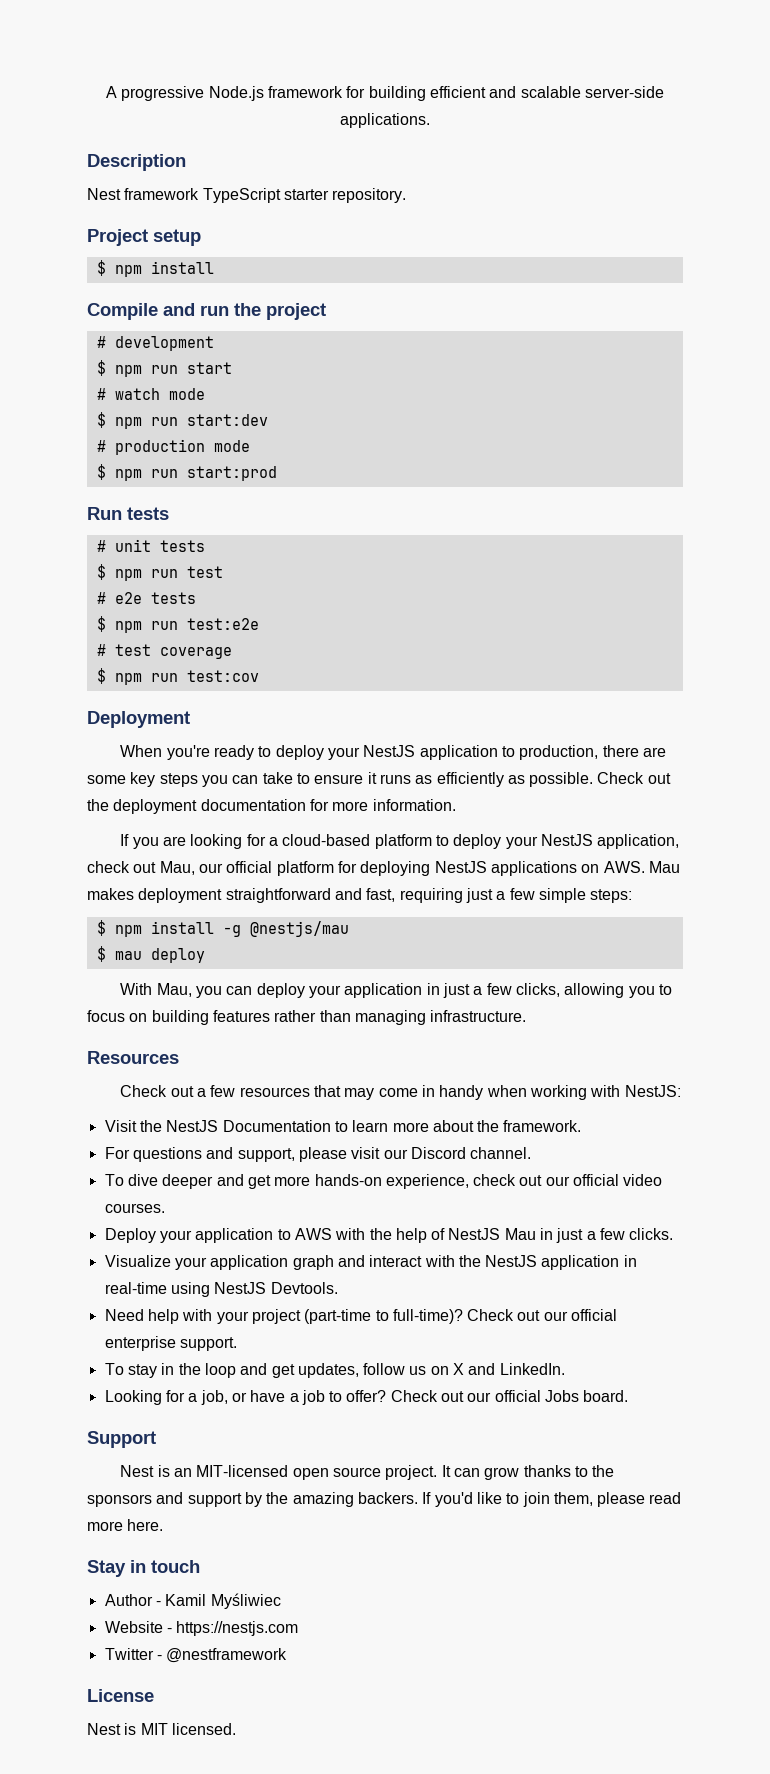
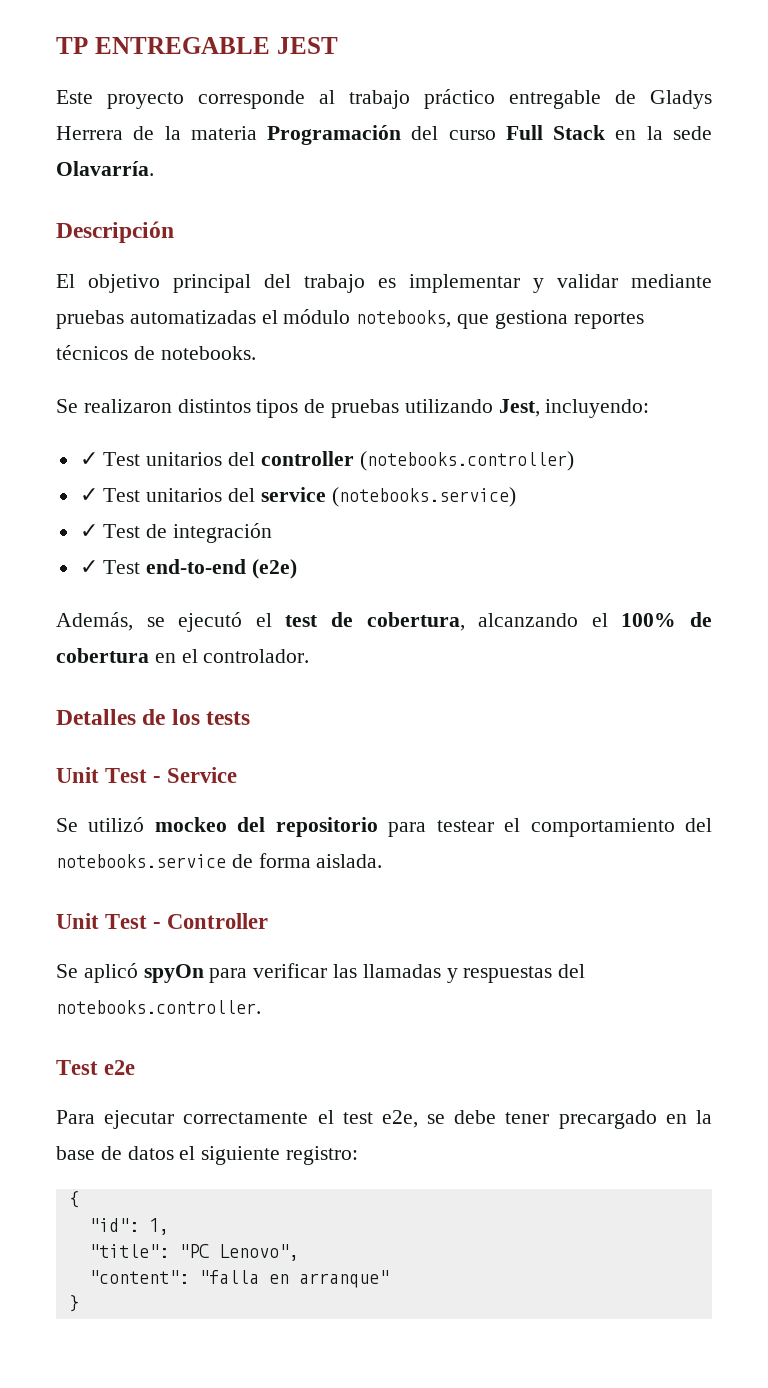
- A progressive Node.js framework for building efficient and scalable server-side applications.
- Description
- Nest framework TypeScript starter repository.
- Project setup
- $ npm install
- Compile and run the project
- # development
- $ npm run start
- # watch mode
- $ npm run start:dev
- # production mode
- $ npm run start:prod
- Run tests
- # unit tests
- $ npm run test
- # e2e tests
- $ npm run test:e2e
- # test coverage
- $ npm run test:cov
- Deployment
- When you're ready to deploy your NestJS application to production, there are some key steps you can take to ensure it runs as efficiently as possible. Check out the deployment documentation for more information.
- If you are looking for a cloud-based platform to deploy your NestJS application, check out Mau, our official platform for deploying NestJS applications on AWS. Mau makes deployment straightforward and fast, requiring just a few simple steps:
- $ npm install -g @nestjs/mau
- $ mau deploy
- With Mau, you can deploy your application in just a few clicks, allowing you to focus on building features rather than managing infrastructure.
- Resources
- Check out a few resources that may come in handy when working with NestJS:
- Visit the NestJS Documentation to learn more about the framework.
- For questions and support, please visit our Discord channel.
- To dive deeper and get more hands-on experience, check out our official video courses.
- Deploy your application to AWS with the help of NestJS Mau in just a few clicks.
- Visualize your application graph and interact with the NestJS application in real-time using NestJS Devtools.
- Need help with your project (part-time to full-time)? Check out our official enterprise support.
- To stay in the loop and get updates, follow us on X and LinkedIn.
- Looking for a job, or have a job to offer? Check out our official Jobs board.
- Support
- Nest is an MIT-licensed open source project. It can grow thanks to the sponsors and support by the amazing backers. If you'd like to join them, please read more here.
- Stay in touch
- Author - Kamil Myśliwiec
- Website - https://nestjs.com
- Twitter - @nestframework
- License
- Nest is MIT licensed.
+ TP ENTREGABLE JEST
+ Este proyecto corresponde al trabajo práctico entregable de Gladys Herrera de la materia Programación del curso Full Stack en la sede Olavarría.
+ Descripción
+ El objetivo principal del trabajo es implementar y validar mediante pruebas automatizadas el módulo notebooks, que gestiona reportes técnicos de notebooks.
+ Se realizaron distintos tipos de pruebas utilizando Jest, incluyendo:
+ ✓ Test unitarios del controller (notebooks.controller)
+ ✓ Test unitarios del service (notebooks.service)
+ ✓ Test de integración
+ ✓ Test end-to-end (e2e)
+ Además, se ejecutó el test de cobertura, alcanzando el 100% de cobertura en el controlador.
+ Detalles de los tests
+ Unit Test - Service
+ Se utilizó mockeo del repositorio para testear el comportamiento del notebooks.service de forma aislada.
+ Unit Test - Controller
+ Se aplicó spyOn para verificar las llamadas y respuestas del notebooks.controller.
+ Test e2e
+ Para ejecutar correctamente el test e2e, se debe tener precargado en la base de datos el siguiente registro:
+ {
+ "id": 1,
+ "title": "PC Lenovo",
+ "content": "falla en arranque"
+ }

